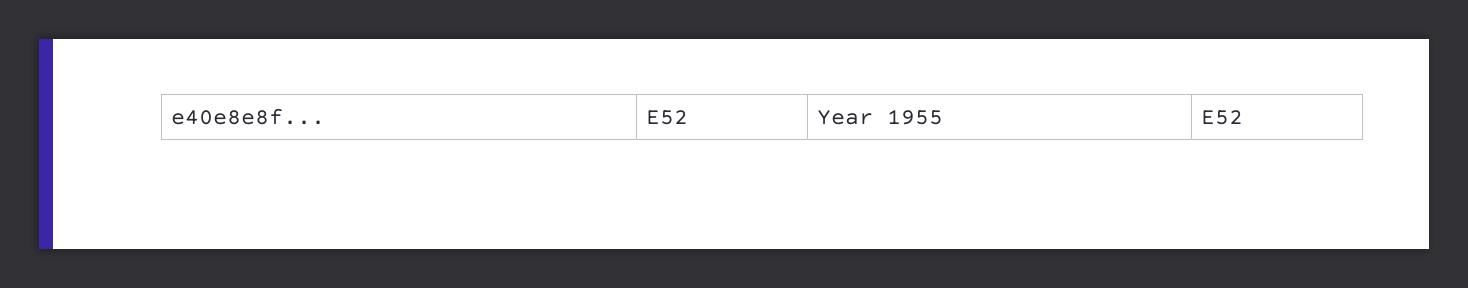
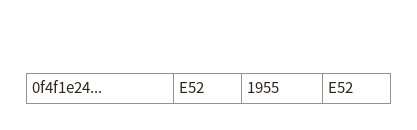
- e40e8e8f... | E52 | Year 1955 | E52
+ 0f4f1e24... | E52 | 1955 | E52

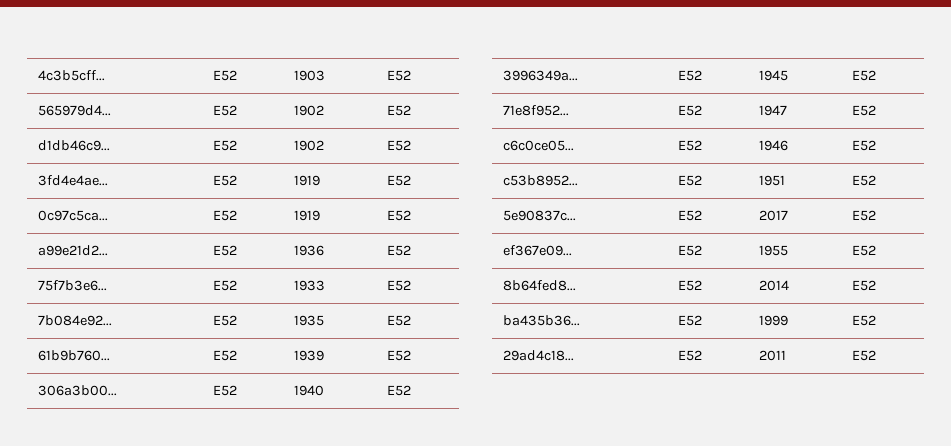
- 0f4f1e24... | E52 | 1955 | E52
+ 4c3b5cff... | E52 | 1903 | E52
+ 565979d4... | E52 | 1902 | E52
+ d1db46c9... | E52 | 1902 | E52
+ 3fd4e4ae... | E52 | 1919 | E52
+ 0c97c5ca... | E52 | 1919 | E52
+ a99e21d2... | E52 | 1936 | E52
+ 75f7b3e6... | E52 | 1933 | E52
+ 7b084e92... | E52 | 1935 | E52
+ 61b9b760... | E52 | 1939 | E52
+ 306a3b00... | E52 | 1940 | E52
+ 3996349a... | E52 | 1945 | E52
+ 71e8f952... | E52 | 1947 | E52
+ c6c0ce05... | E52 | 1946 | E52
+ c53b8952... | E52 | 1951 | E52
+ 5e90837c... | E52 | 2017 | E52
+ ef367e09... | E52 | 1955 | E52
+ 8b64fed8... | E52 | 2014 | E52
+ ba435b36... | E52 | 1999 | E52
+ 29ad4c18... | E52 | 2011 | E52

